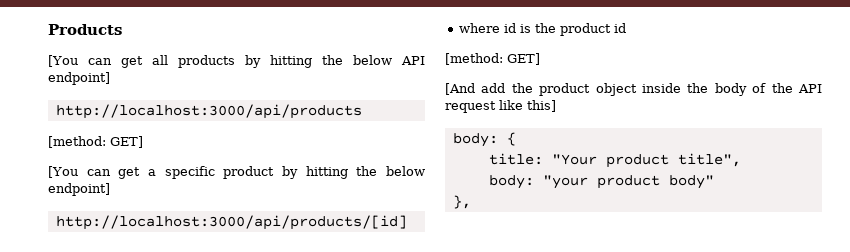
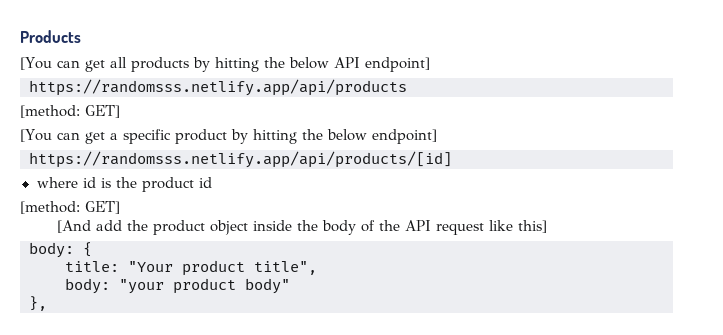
- http://localhost:3000/api/products
+ https://randomsss.netlify.app/api/products
- http://localhost:3000/api/products/[id]
+ https://randomsss.netlify.app/api/products/[id]

